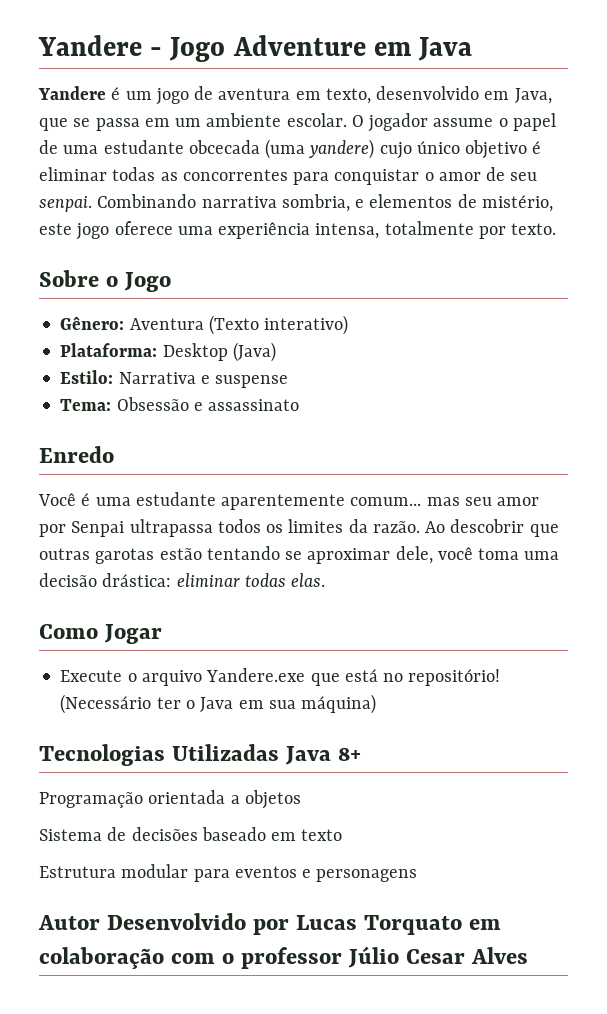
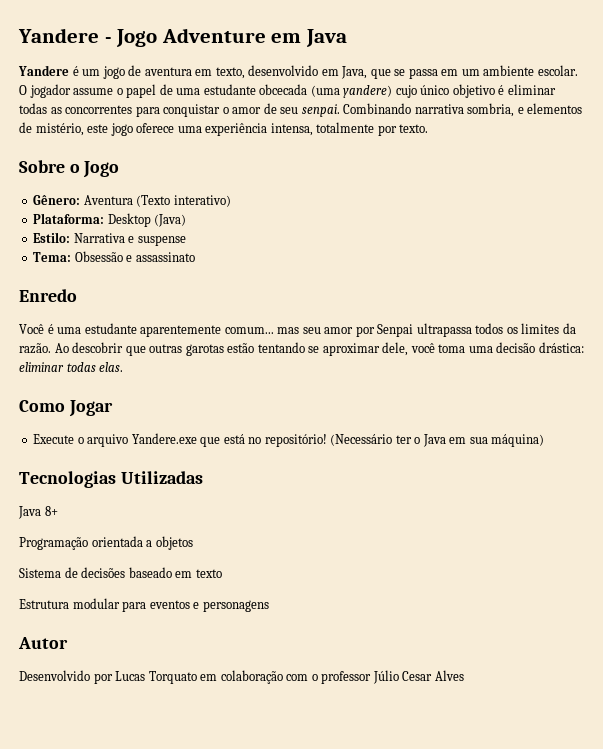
- Tecnologias Utilizadas Java 8+
+ Tecnologias Utilizadas
+ Java 8+
- Autor Desenvolvido por Lucas Torquato em colaboração com o professor Júlio Cesar Alves
+ Autor
+ Desenvolvido por Lucas Torquato em colaboração com o professor Júlio Cesar Alves

